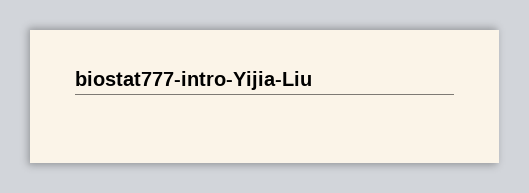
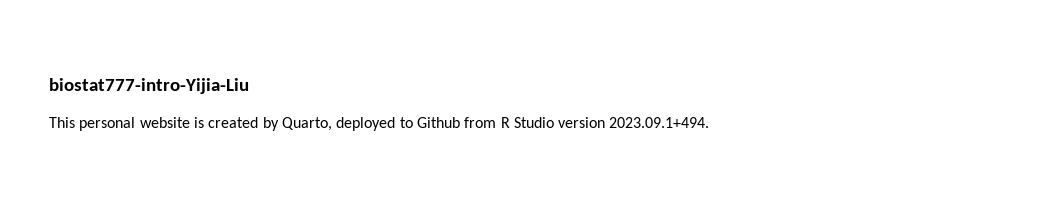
+ This personal website is created by Quarto, deployed to Github from R Studio version 2023.09.1+494.

